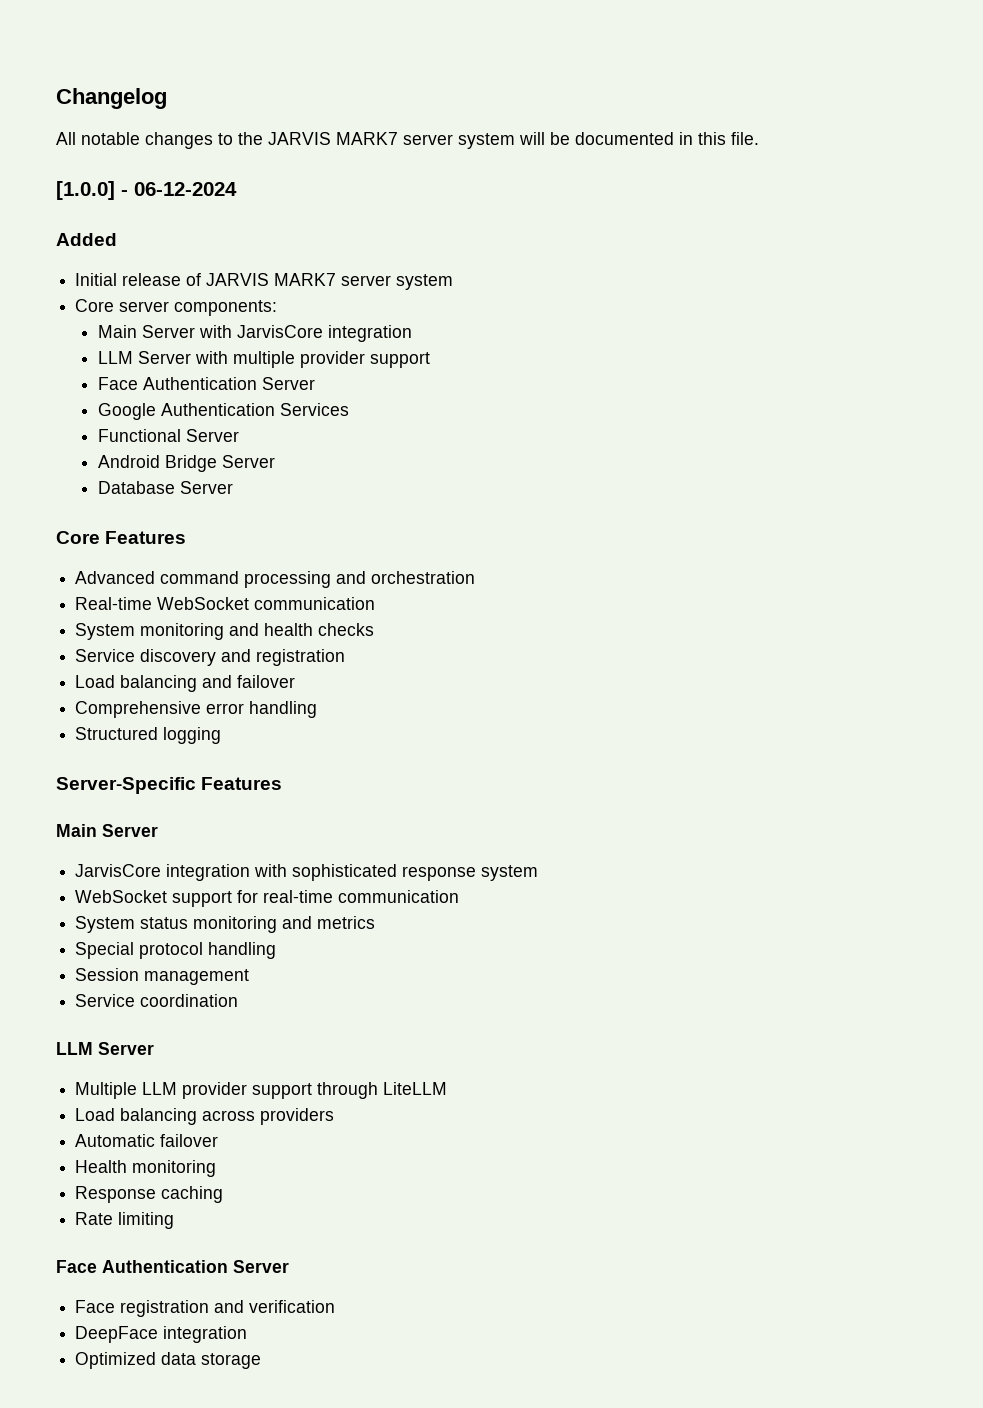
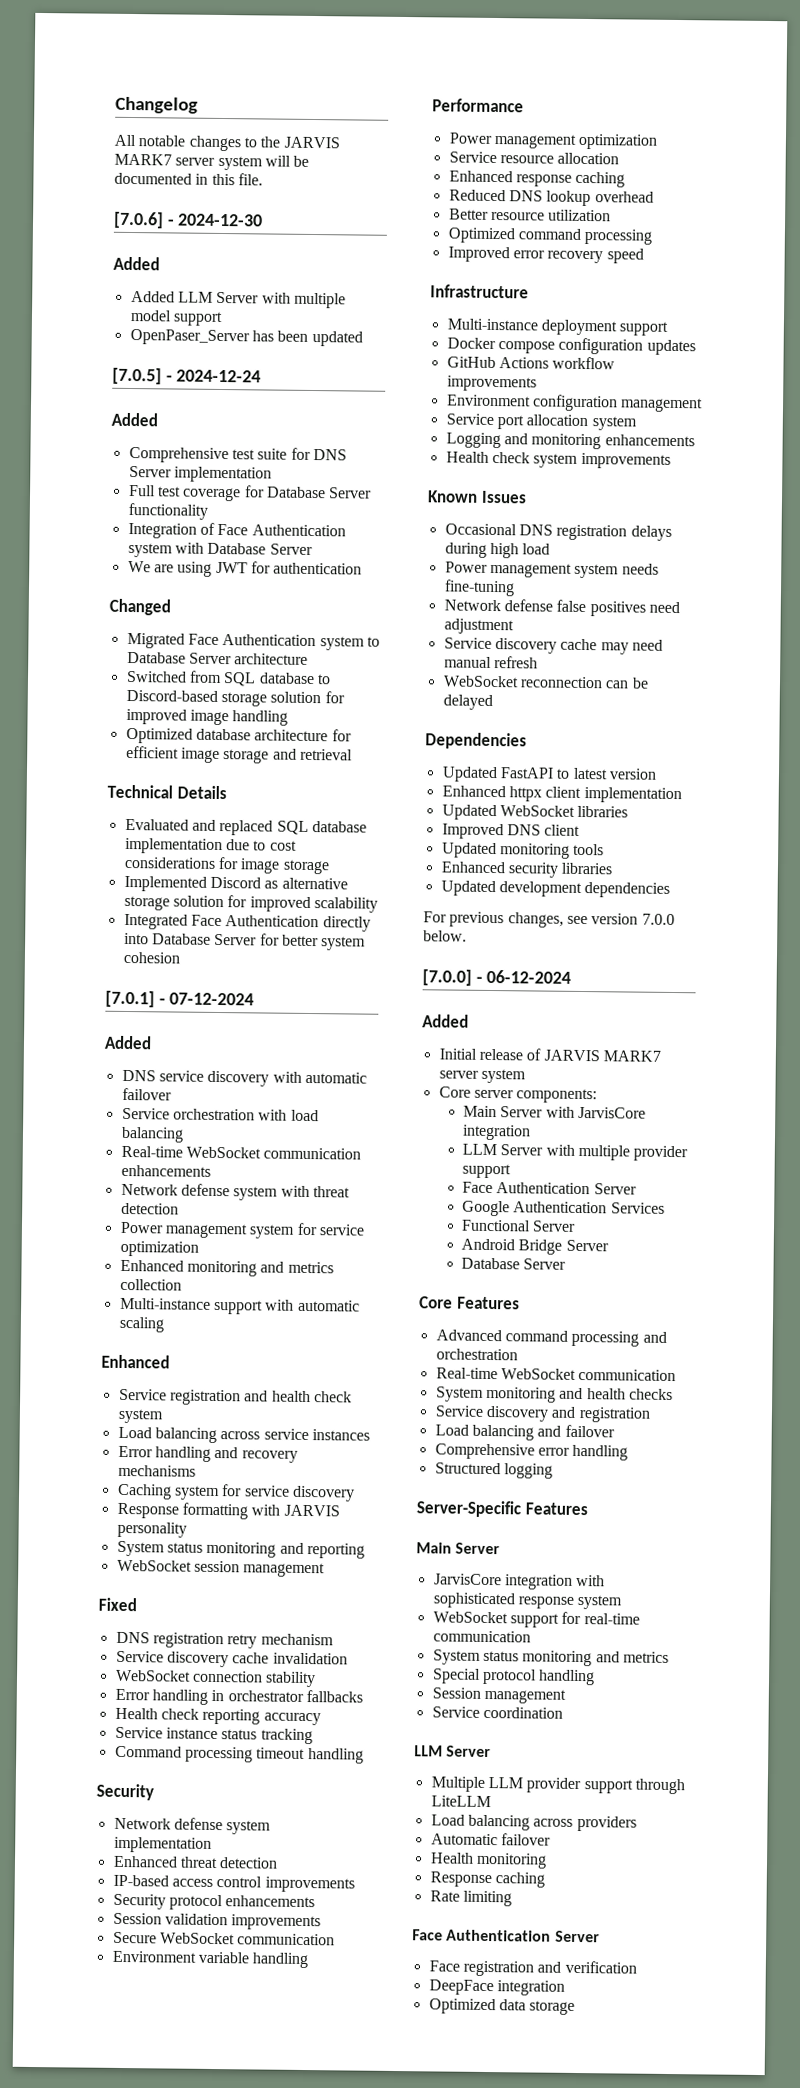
- [1.0.0] - 06-12-2024
+ [7.0.6] - 2024-12-30
+ Added
+ Added LLM Server with multiple model support
+ OpenPaser_Server has been updated
+ [7.0.5] - 2024-12-24
+ Added
+ Comprehensive test suite for DNS Server implementation
+ Full test coverage for Database Server functionality
+ Integration of Face Authentication system with Database Server
+ We are using JWT for authentication
+ Changed
+ Migrated Face Authentication system to Database Server architecture
+ Switched from SQL database to Discord-based storage solution for improved image handling
+ Optimized database architecture for efficient image storage and retrieval
+ Technical Details
+ Evaluated and replaced SQL database implementation due to cost considerations for image storage
+ Implemented Discord as alternative storage solution for improved scalability
+ Integrated Face Authentication directly into Database Server for better system cohesion
+ [7.0.1] - 07-12-2024
+ Added
+ DNS service discovery with automatic failover
+ Service orchestration with load balancing
+ Real-time WebSocket communication enhancements
+ Network defense system with threat detection
+ Power management system for service optimization
+ Enhanced monitoring and metrics collection
+ Multi-instance support with automatic scaling
+ Enhanced
+ Service registration and health check system
+ Load balancing across service instances
+ Error handling and recovery mechanisms
+ Caching system for service discovery
+ Response formatting with JARVIS personality
+ System status monitoring and reporting
+ WebSocket session management
+ Fixed
+ DNS registration retry mechanism
+ Service discovery cache invalidation
+ WebSocket connection stability
+ Error handling in orchestrator fallbacks
+ Health check reporting accuracy
+ Service instance status tracking
+ Command processing timeout handling
+ Security
+ Network defense system implementation
+ Enhanced threat detection
+ IP-based access control improvements
+ Security protocol enhancements
+ Session validation improvements
+ Secure WebSocket communication
+ Environment variable handling
+ Performance
+ Power management optimization
+ Service resource allocation
+ Enhanced response caching
+ Reduced DNS lookup overhead
+ Better resource utilization
+ Optimized command processing
+ Improved error recovery speed
+ Infrastructure
+ Multi-instance deployment support
+ Docker compose configuration updates
+ GitHub Actions workflow improvements
+ Environment configuration management
+ Service port allocation system
+ Logging and monitoring enhancements
+ Health check system improvements
+ Known Issues
+ Occasional DNS registration delays during high load
+ Power management system needs fine-tuning
+ Network defense false positives need adjustment
+ Service discovery cache may need manual refresh
+ WebSocket reconnection can be delayed
+ Dependencies
+ Updated FastAPI to latest version
+ Enhanced httpx client implementation
+ Updated WebSocket libraries
+ Improved DNS client
+ Updated monitoring tools
+ Enhanced security libraries
+ Updated development dependencies
+ For previous changes, see version 7.0.0 below.
+ [7.0.0] - 06-12-2024

